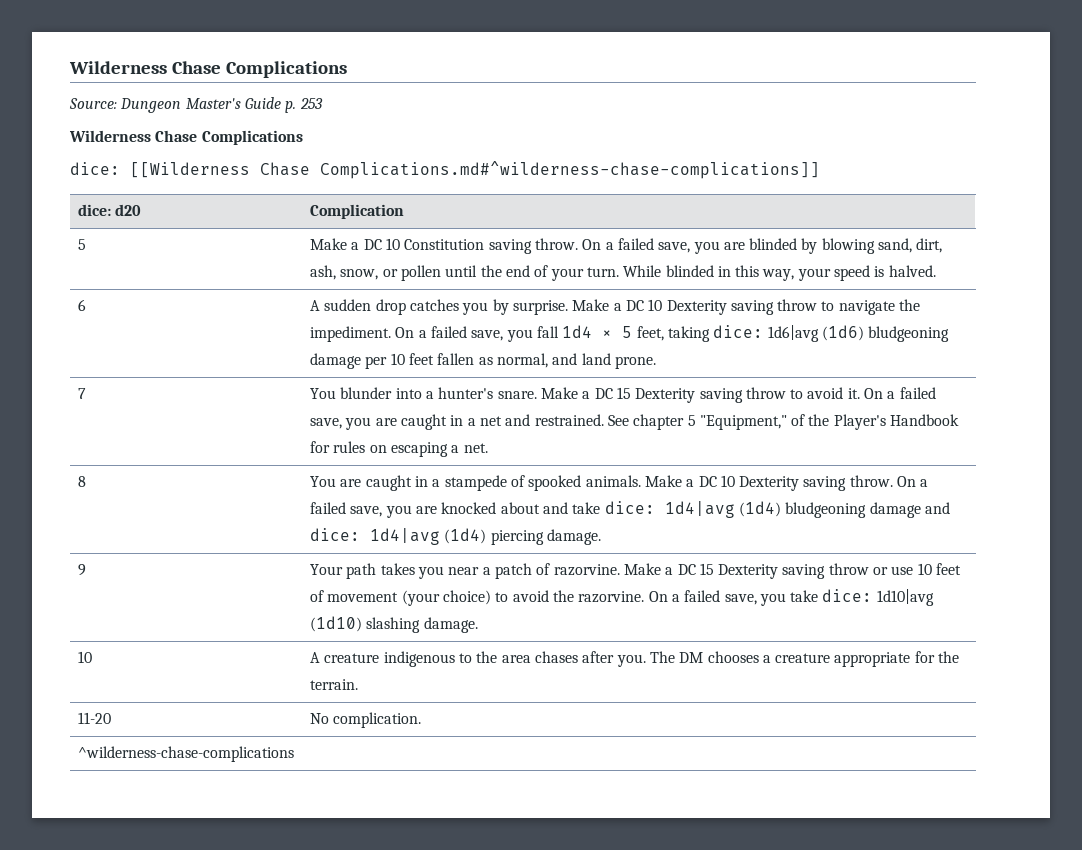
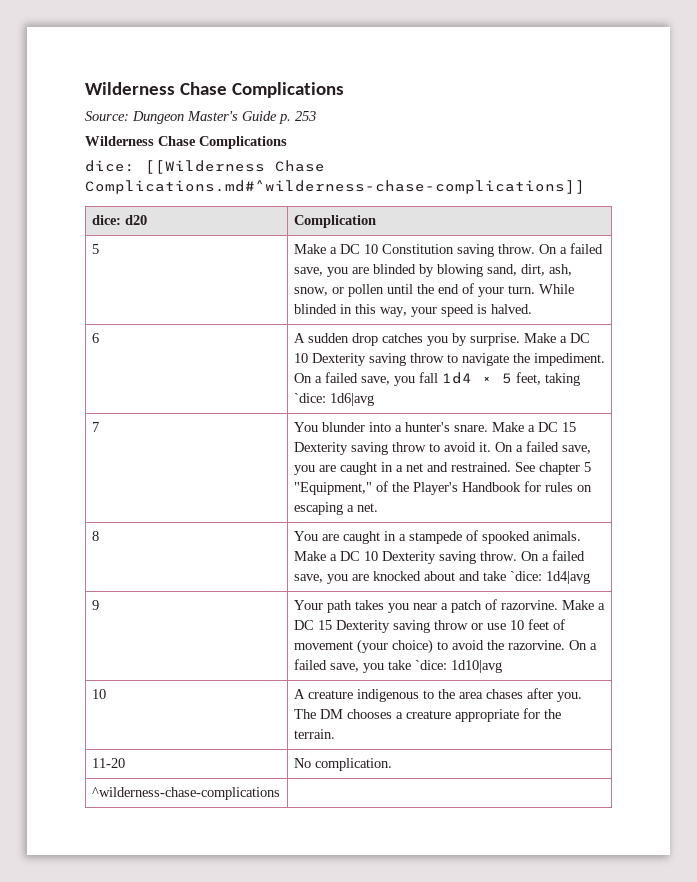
- On a failed save, you fall 1d4 × 5 feet, taking dice: 1d6|avg (1d6) bludgeoning damage per 10 feet fallen as normal, and land prone.
+ On a failed save, you fall 1d4 × 5 feet, taking `dice: 1d6|avg
- 8 | You are caught in a stampede of spooked animals. Make a DC 10 Dexterity saving throw. On a failed save, you are knocked about and take dice: 1d4|avg (1d4) bludgeoning damage and dice: 1d4|avg (1d4) piercing damage.
+ 8 | You are caught in a stampede of spooked animals. Make a DC 10 Dexterity saving throw. On a failed save, you are knocked about and take `dice: 1d4|avg
- 9 | Your path takes you near a patch of razorvine. Make a DC 15 Dexterity saving throw or use 10 feet of movement (your choice) to avoid the razorvine. On a failed save, you take dice: 1d10|avg (1d10) slashing damage.
+ 9 | Your path takes you near a patch of razorvine. Make a DC 15 Dexterity saving throw or use 10 feet of movement (your choice) to avoid the razorvine. On a failed save, you take `dice: 1d10|avg

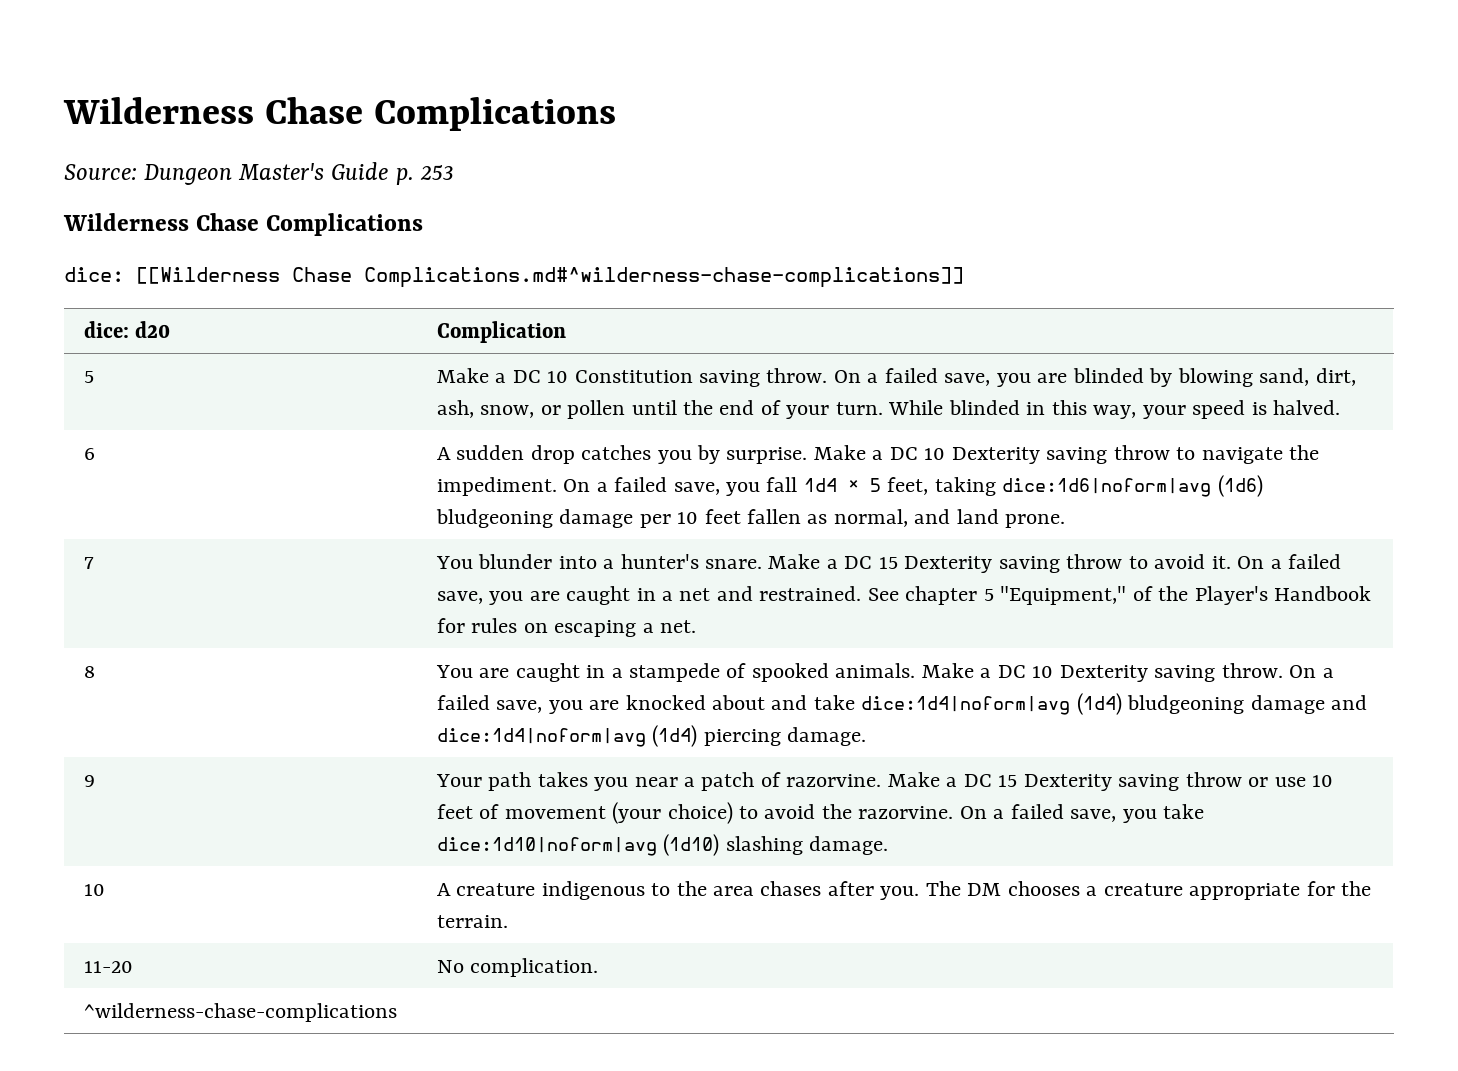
- On a failed save, you fall 1d4 × 5 feet, taking `dice: 1d6|avg
+ On a failed save, you fall 1d4 × 5 feet, taking dice:1d6|noform|avg (1d6) bludgeoning damage per 10 feet fallen as normal, and land prone.
- 8 | You are caught in a stampede of spooked animals. Make a DC 10 Dexterity saving throw. On a failed save, you are knocked about and take `dice: 1d4|avg
+ 8 | You are caught in a stampede of spooked animals. Make a DC 10 Dexterity saving throw. On a failed save, you are knocked about and take dice:1d4|noform|avg (1d4) bludgeoning damage and dice:1d4|noform|avg (1d4) piercing damage.
- 9 | Your path takes you near a patch of razorvine. Make a DC 15 Dexterity saving throw or use 10 feet of movement (your choice) to avoid the razorvine. On a failed save, you take `dice: 1d10|avg
+ 9 | Your path takes you near a patch of razorvine. Make a DC 15 Dexterity saving throw or use 10 feet of movement (your choice) to avoid the razorvine. On a failed save, you take dice:1d10|noform|avg (1d10) slashing damage.

